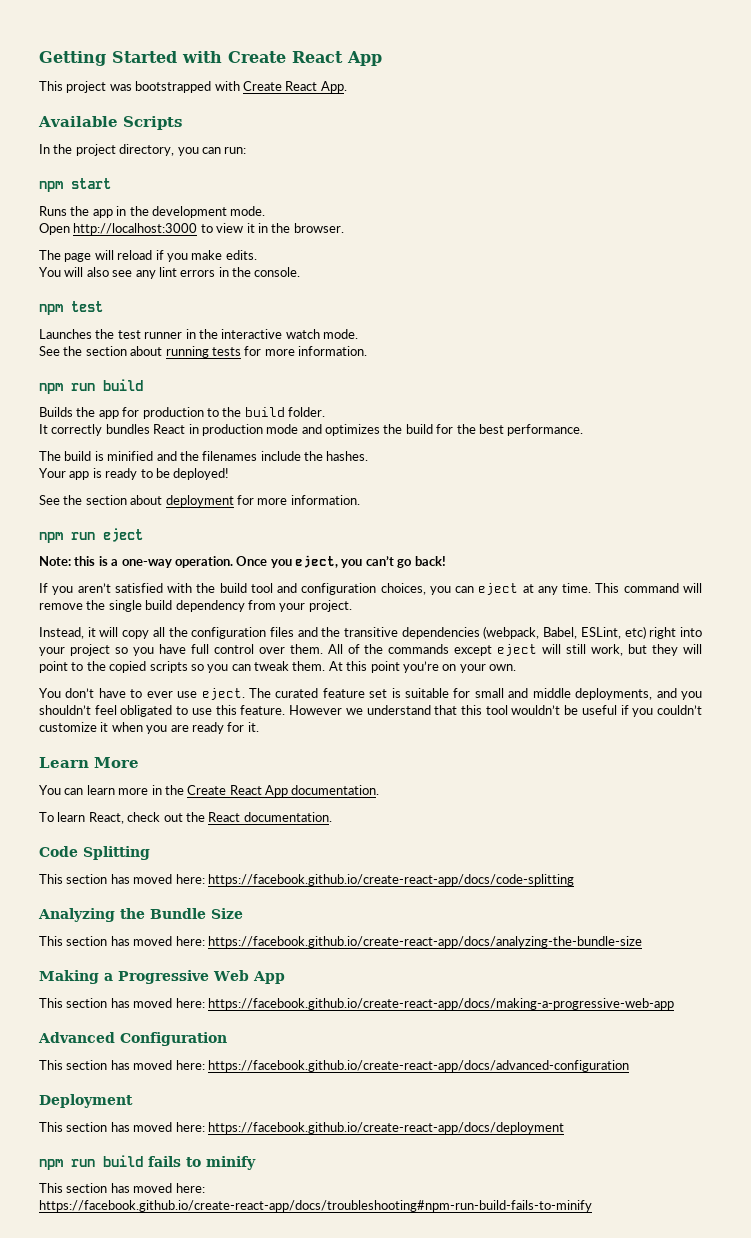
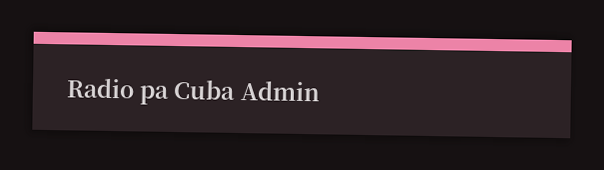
- Getting Started with Create React App
- This project was bootstrapped with Create React App.
- Available Scripts
- In the project directory, you can run:
- npm start
- Runs the app in the development mode.
- Open http://localhost:3000 to view it in the browser.
- The page will reload if you make edits.
- You will also see any lint errors in the console.
- npm test
- Launches the test runner in the interactive watch mode.
- See the section about running tests for more information.
- npm run build
- Builds the app for production to the build folder.
- It correctly bundles React in production mode and optimizes the build for the best performance.
- The build is minified and the filenames include the hashes.
- Your app is ready to be deployed!
- See the section about deployment for more information.
- npm run eject
- Note: this is a one-way operation. Once you eject, you can’t go back!
- If you aren’t satisfied with the build tool and configuration choices, you can eject at any time. This command will remove the single build dependency from your project.
- Instead, it will copy all the configuration files and the transitive dependencies (webpack, Babel, ESLint, etc) right into your project so you have full control over them. All of the commands except eject will still work, but they will point to the copied scripts so you can tweak them. At this point you’re on your own.
- You don’t have to ever use eject. The curated feature set is suitable for small and middle deployments, and you shouldn’t feel obligated to use this feature. However we understand that this tool wouldn’t be useful if you couldn’t customize it when you are ready for it.
- Learn More
- You can learn more in the Create React App documentation.
- To learn React, check out the React documentation.
- Code Splitting
- This section has moved here: https://facebook.github.io/create-react-app/docs/code-splitting
- Analyzing the Bundle Size
- This section has moved here: https://facebook.github.io/create-react-app/docs/analyzing-the-bundle-size
- Making a Progressive Web App
- This section has moved here: https://facebook.github.io/create-react-app/docs/making-a-progressive-web-app
- Advanced Configuration
- This section has moved here: https://facebook.github.io/create-react-app/docs/advanced-configuration
- Deployment
- This section has moved here: https://facebook.github.io/create-react-app/docs/deployment
- npm run build fails to minify
- This section has moved here: https://facebook.github.io/create-react-app/docs/troubleshooting#npm-run-build-fails-to-minify
+ Radio pa Cuba Admin

